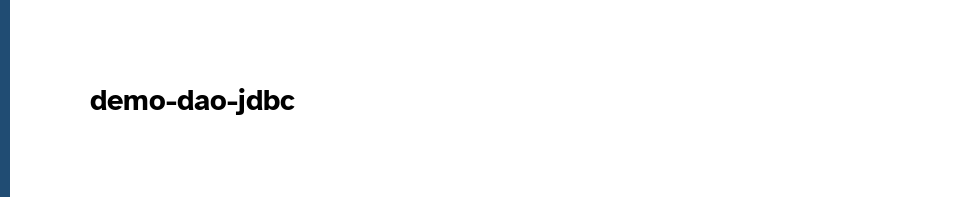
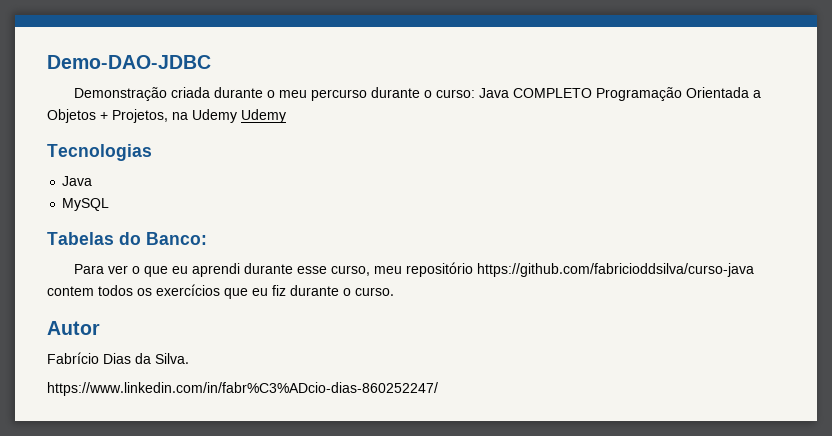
- demo-dao-jdbc
+ Demo-DAO-JDBC
+ Demonstração criada durante o meu percurso durante o curso: Java COMPLETO Programação Orientada a Objetos + Projetos, na Udemy Udemy
+ Tecnologias
+ Java
+ MySQL
+ Tabelas do Banco:
+ Para ver o que eu aprendi durante esse curso, meu repositório https://github.com/fabricioddsilva/curso-java contem todos os exercícios que eu fiz durante o curso.
+ Autor
+ Fabrício Dias da Silva.
+ https://www.linkedin.com/in/fabr%C3%ADcio-dias-860252247/

